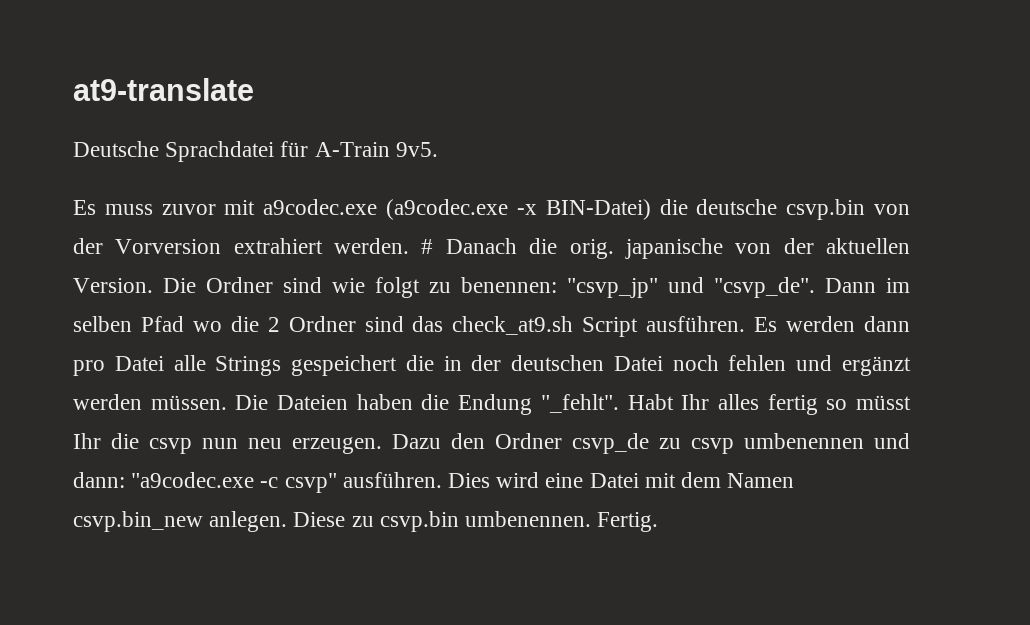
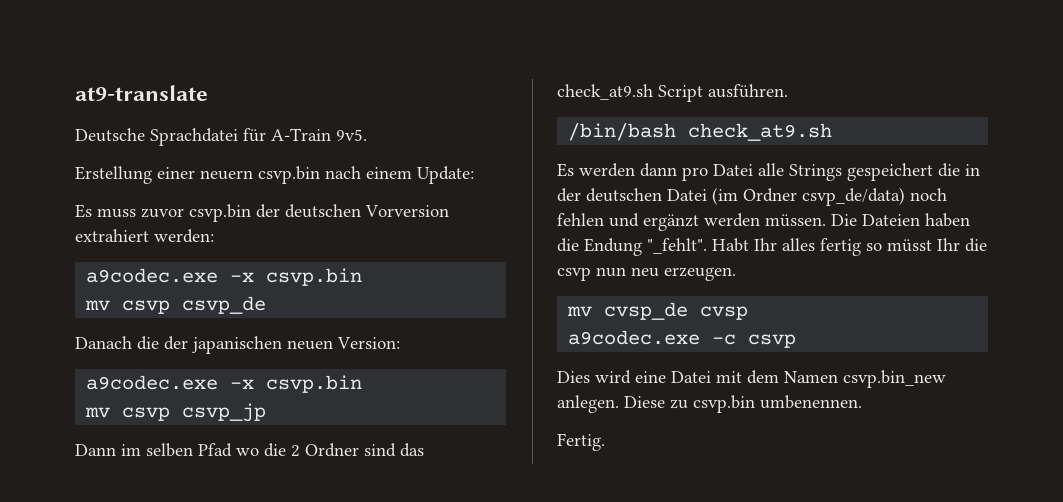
- Es muss zuvor mit a9codec.exe (a9codec.exe -x BIN-Datei) die deutsche csvp.bin von der Vorversion extrahiert werden. # Danach die orig. japanische von der aktuellen Version. Die Ordner sind wie folgt zu benennen: "csvp_jp" und "csvp_de". Dann im selben Pfad wo die 2 Ordner sind das check_at9.sh Script ausführen. Es werden dann pro Datei alle Strings gespeichert die in der deutschen Datei noch fehlen und ergänzt werden müssen.
+ Erstellung einer neuern csvp.bin nach einem Update:
+ Es muss zuvor csvp.bin der deutschen Vorversion extrahiert werden:
+ a9codec.exe -x csvp.bin
+ mv csvp csvp_de
+ Danach die der japanischen neuen Version:
+ a9codec.exe -x csvp.bin
+ mv csvp csvp_jp
+ Dann im selben Pfad wo die 2 Ordner sind das check_at9.sh Script ausführen.
+ /bin/bash check_at9.sh
+ Es werden dann pro Datei alle Strings gespeichert die in der deutschen Datei (im Ordner csvp_de/data) noch fehlen und ergänzt werden müssen.
- Habt Ihr alles fertig so müsst Ihr die csvp nun neu erzeugen. Dazu den Ordner csvp_de zu csvp umbenennen und dann: "a9codec.exe -c csvp" ausführen. Dies wird eine Datei mit dem Namen csvp.bin_new anlegen.
+ Habt Ihr alles fertig so müsst Ihr die csvp nun neu erzeugen.
+ mv cvsp_de cvsp
+ a9codec.exe -c csvp
+ Dies wird eine Datei mit dem Namen csvp.bin_new anlegen.
- Diese zu csvp.bin umbenennen. Fertig.
+ Diese zu csvp.bin umbenennen.
+ Fertig.

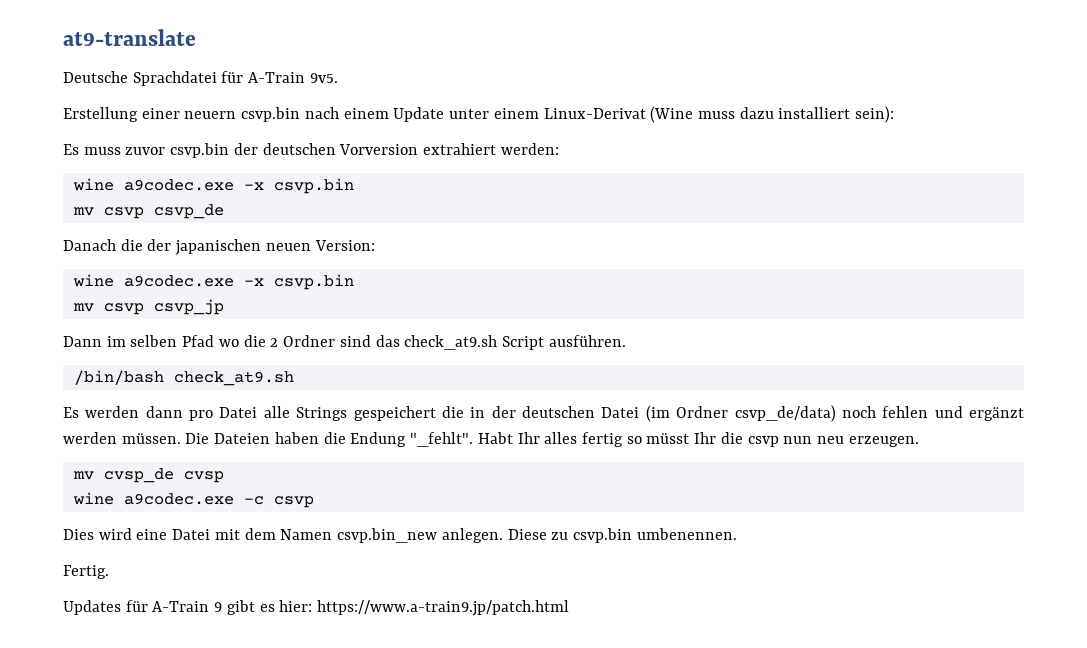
- Erstellung einer neuern csvp.bin nach einem Update:
+ Erstellung einer neuern csvp.bin nach einem Update unter einem Linux-Derivat (Wine muss dazu installiert sein):
  Es muss zuvor csvp.bin der deutschen Vorversion extrahiert werden:
- a9codec.exe -x csvp.bin
+ wine a9codec.exe -x csvp.bin
  Danach die der japanischen neuen Version:
- a9codec.exe -x csvp.bin
+ wine a9codec.exe -x csvp.bin
- a9codec.exe -c csvp
+ wine a9codec.exe -c csvp
+ Updates für A-Train 9 gibt es hier: https://www.a-train9.jp/patch.html

